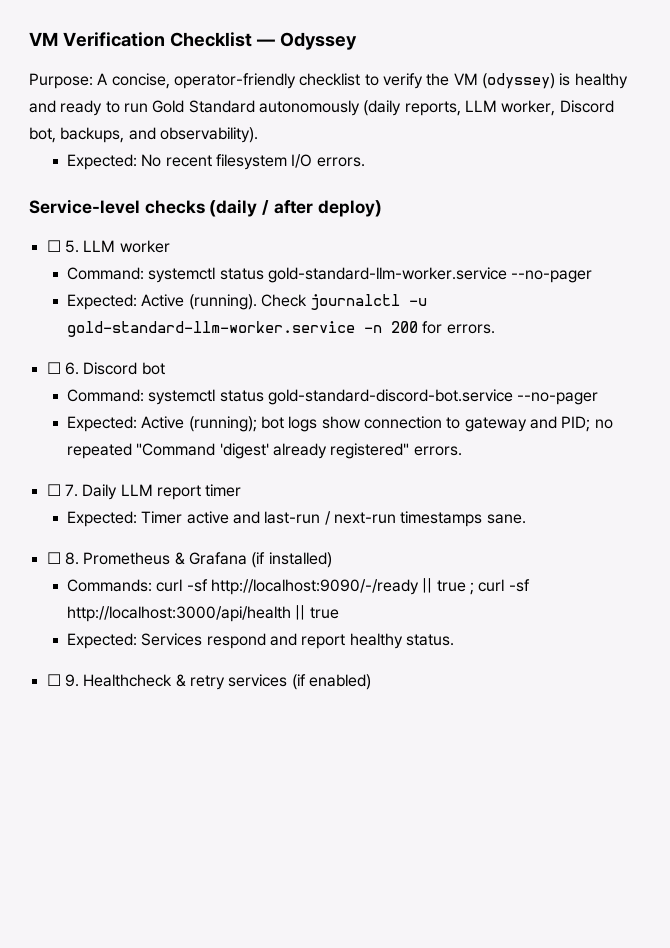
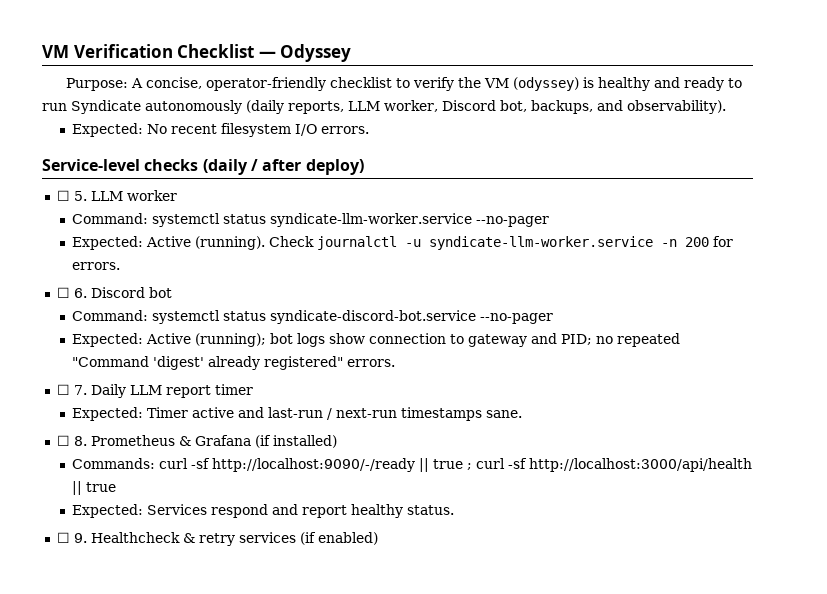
- Purpose: A concise, operator-friendly checklist to verify the VM (odyssey) is healthy and ready to run Gold Standard autonomously (daily reports, LLM worker, Discord bot, backups, and observability).
+ Purpose: A concise, operator-friendly checklist to verify the VM (odyssey) is healthy and ready to run Syndicate autonomously (daily reports, LLM worker, Discord bot, backups, and observability).
- Command: systemctl status gold-standard-llm-worker.service --no-pager
+ Command: systemctl status syndicate-llm-worker.service --no-pager
- Check journalctl -u gold-standard-llm-worker.service -n 200 for errors.
+ Check journalctl -u syndicate-llm-worker.service -n 200 for errors.
- Command: systemctl status gold-standard-discord-bot.service --no-pager
+ Command: systemctl status syndicate-discord-bot.service --no-pager

